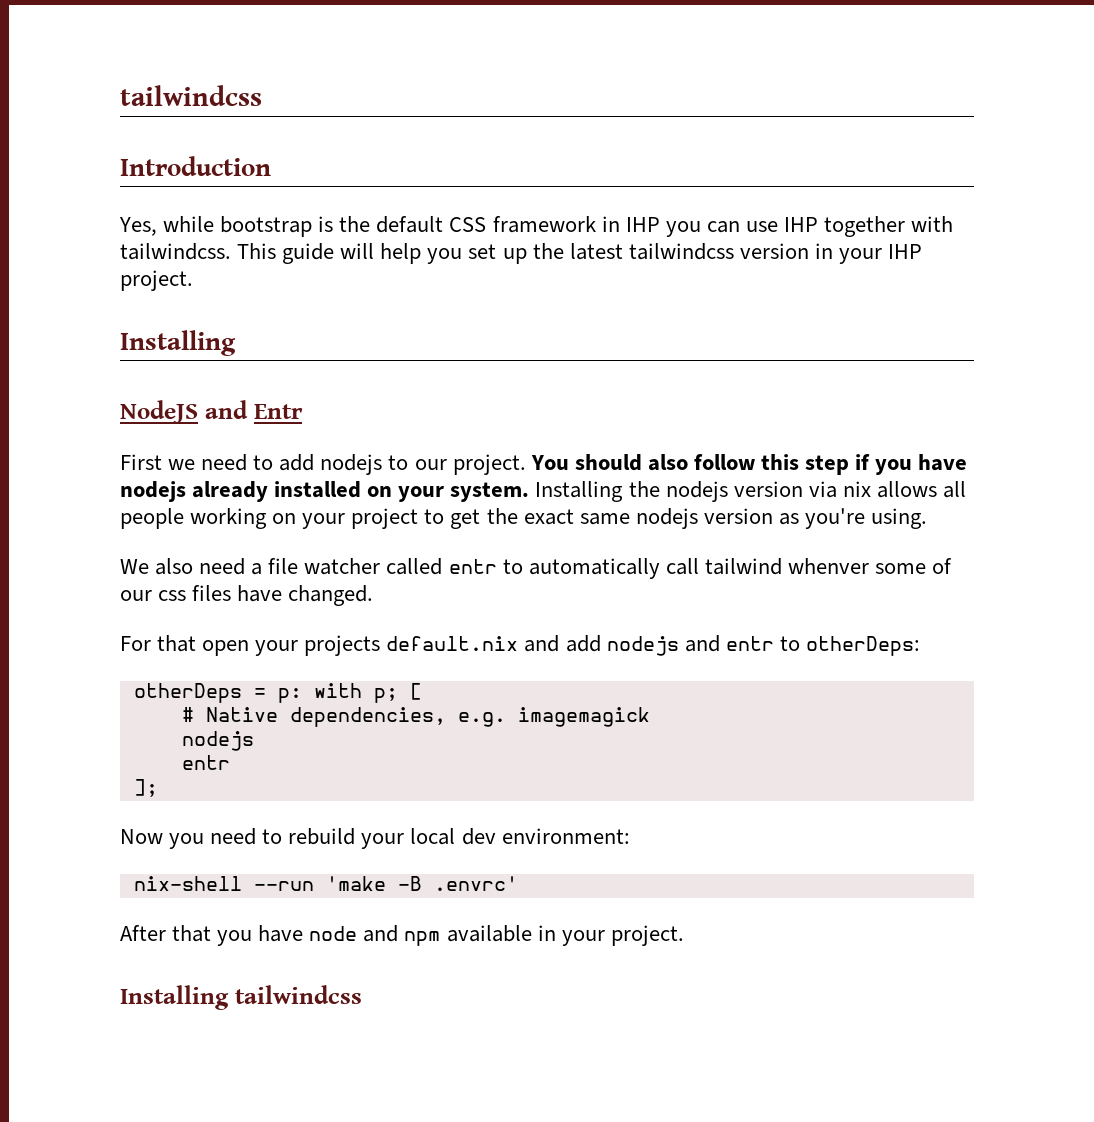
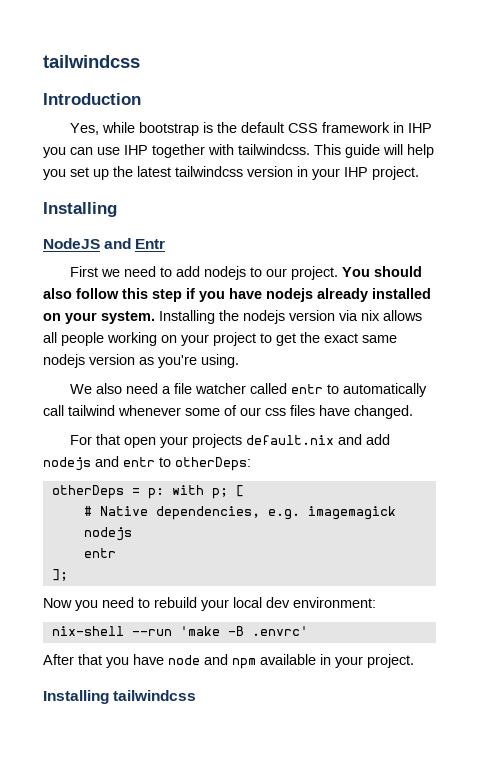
- We also need a file watcher called entr to automatically call tailwind whenver some of our css files have changed.
+ We also need a file watcher called entr to automatically call tailwind whenever some of our css files have changed.

